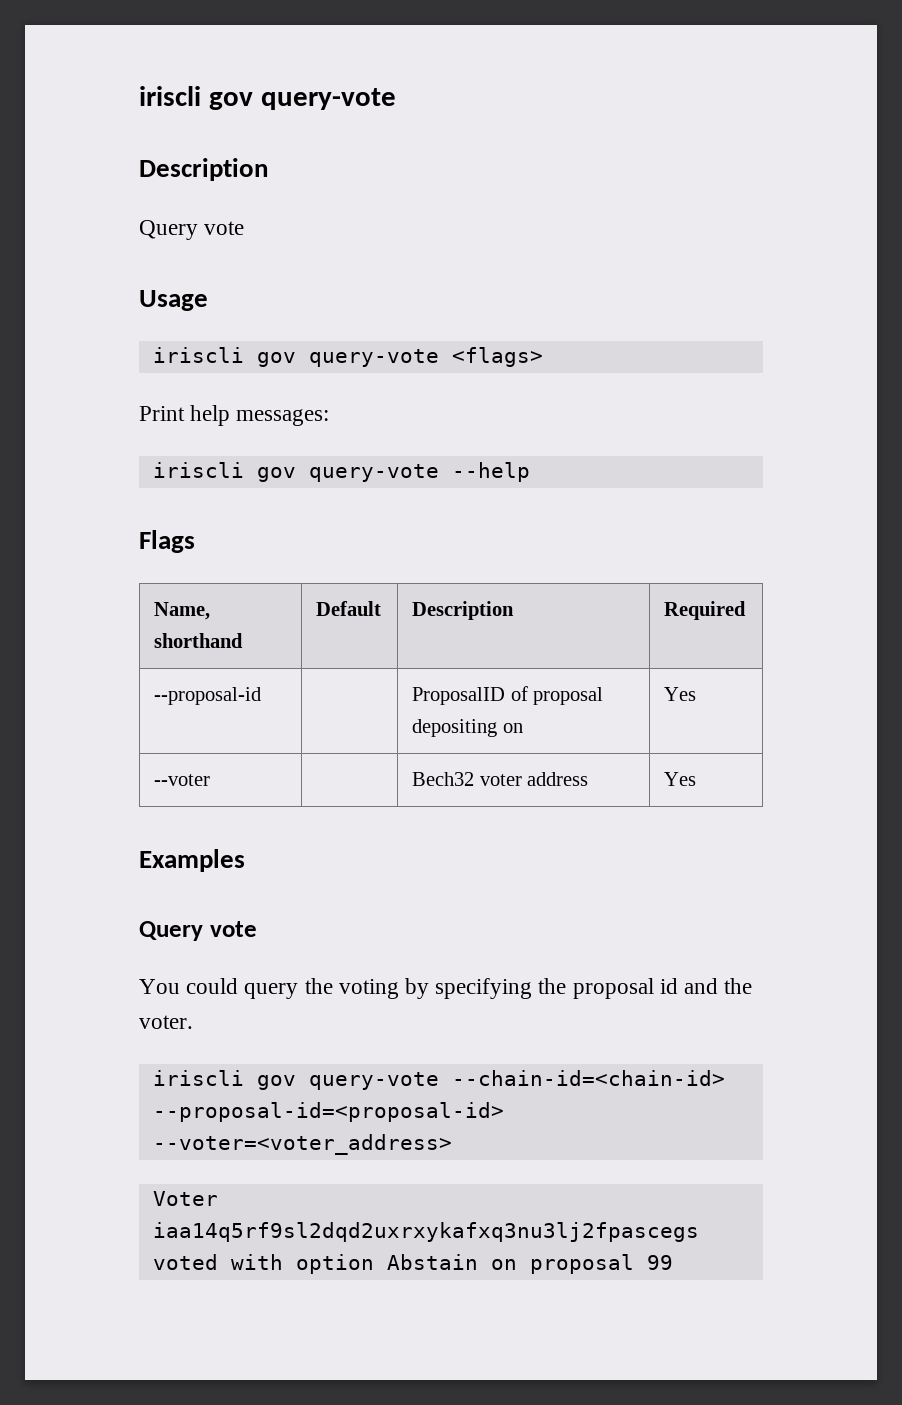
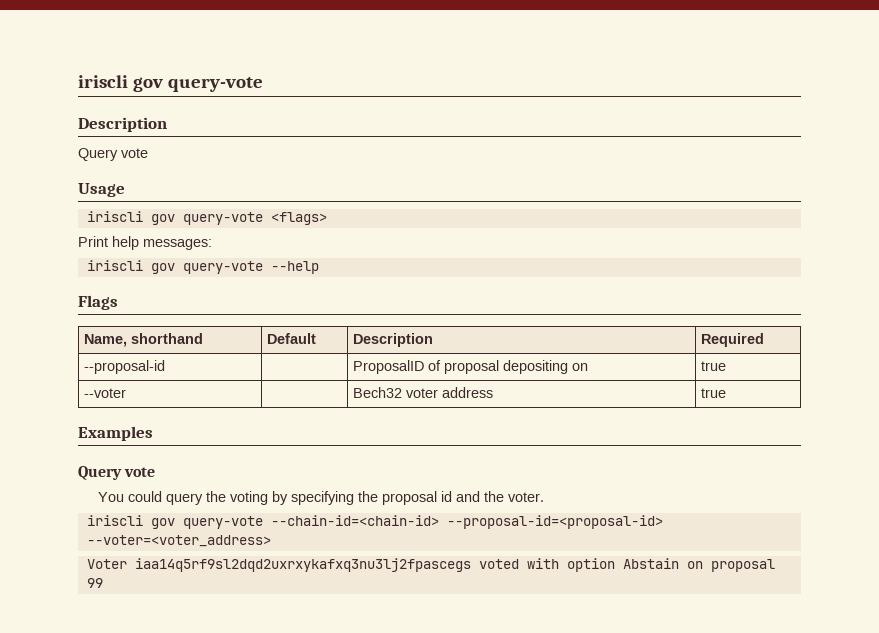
- --proposal-id | | ProposalID of proposal depositing on | Yes
+ --proposal-id | | ProposalID of proposal depositing on | true
- --voter | | Bech32 voter address | Yes
+ --voter | | Bech32 voter address | true

